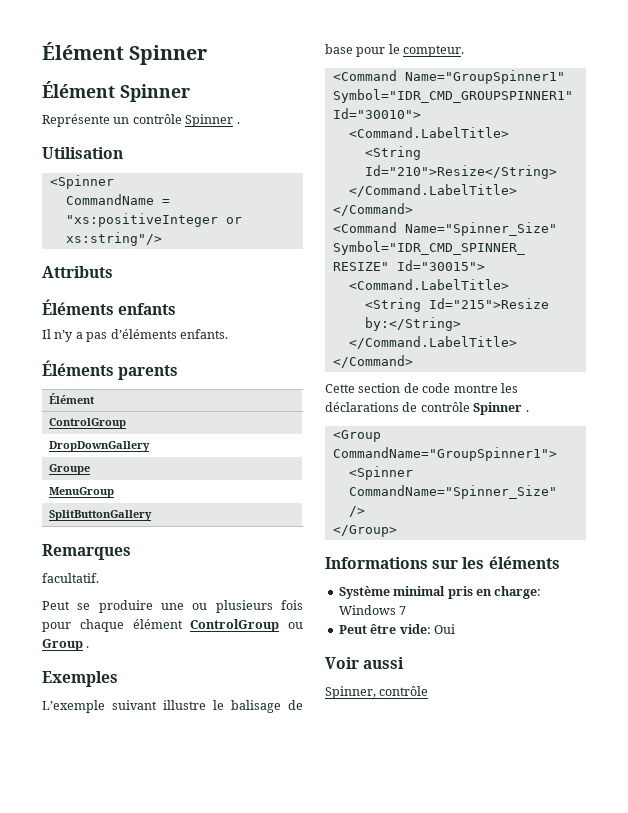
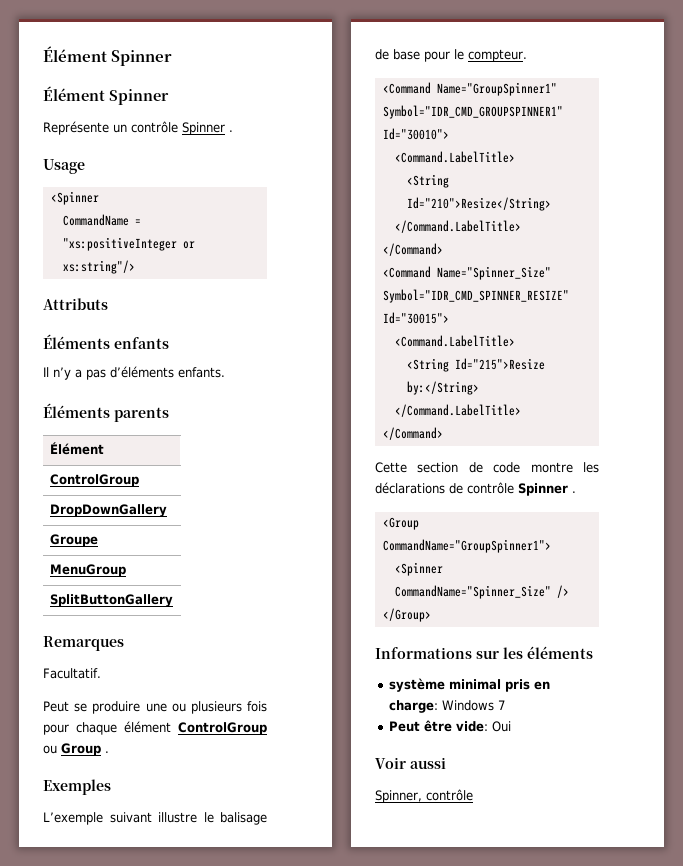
- Utilisation
+ Usage
- facultatif.
+ Facultatif.
- Système minimal pris en charge: Windows 7
+ système minimal pris en charge: Windows 7

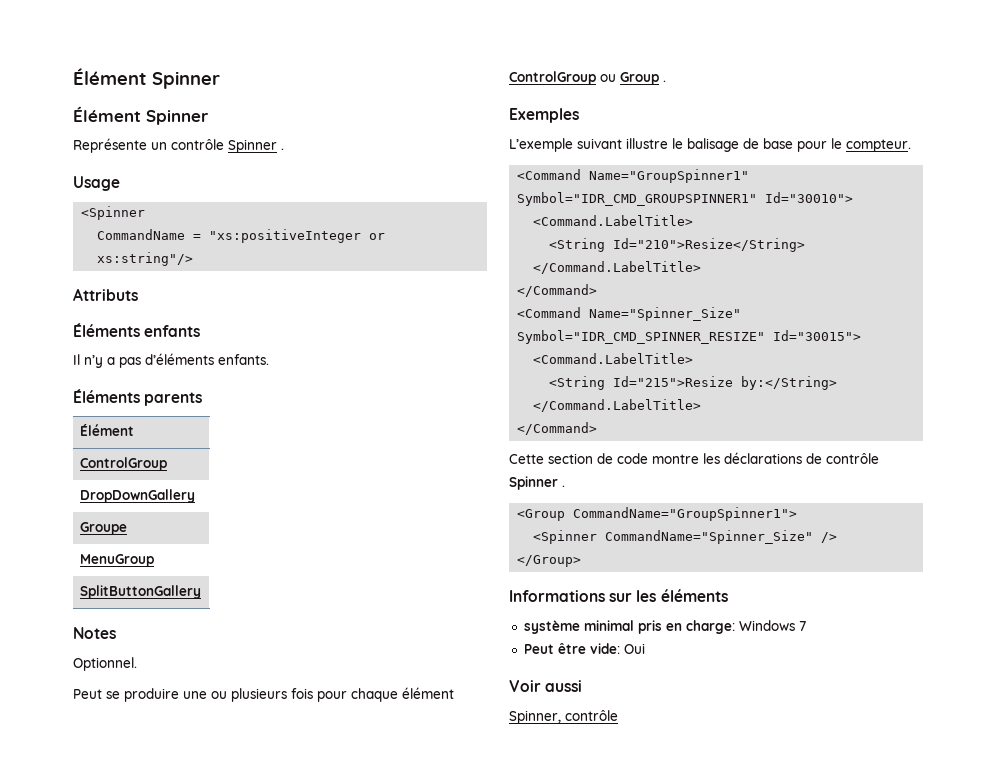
- Remarques
- Facultatif.
+ Notes
+ Optionnel.

